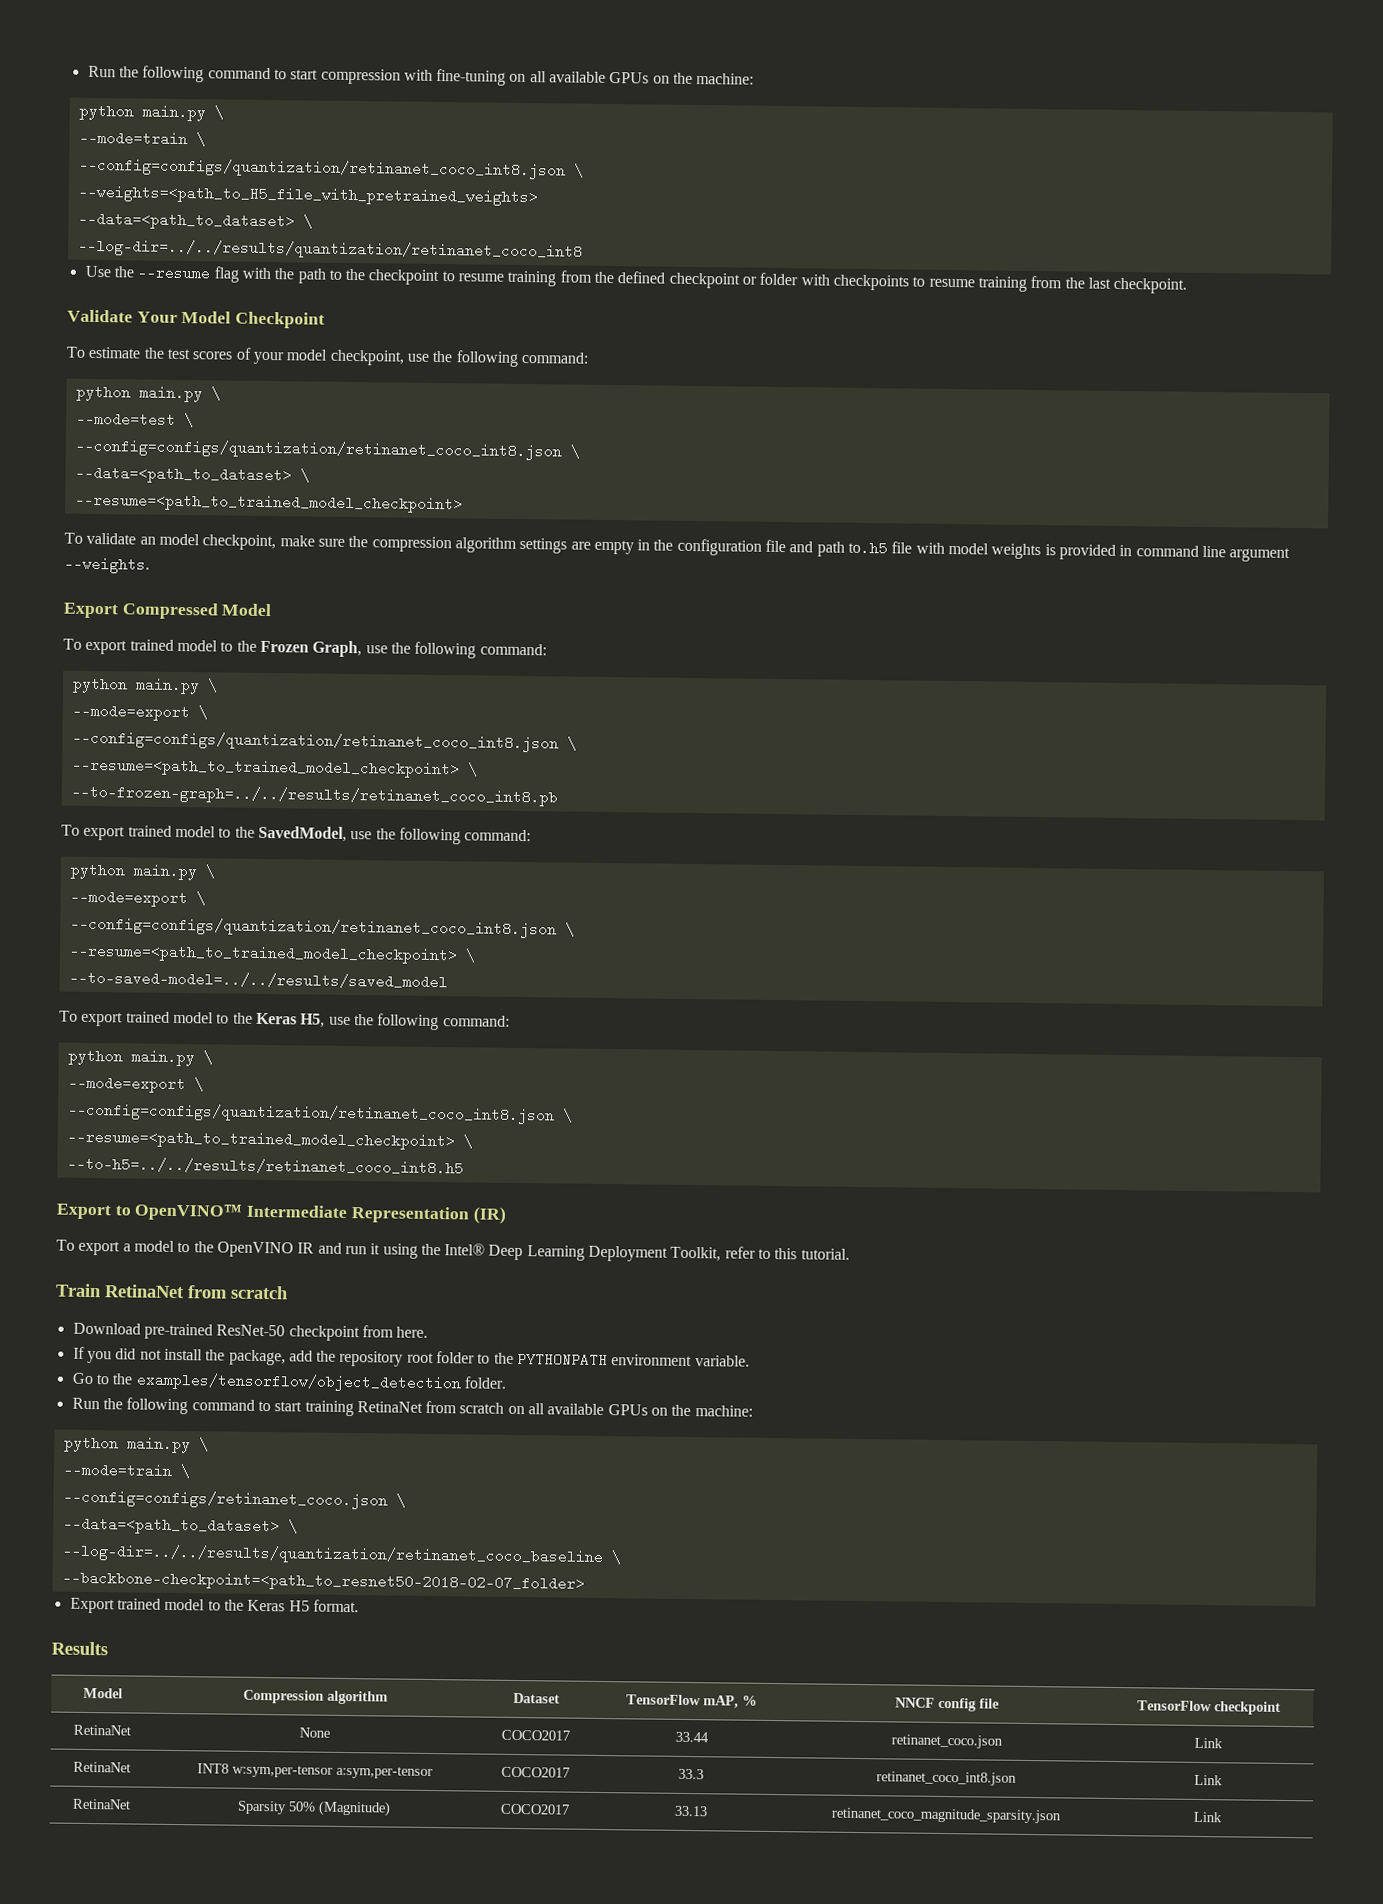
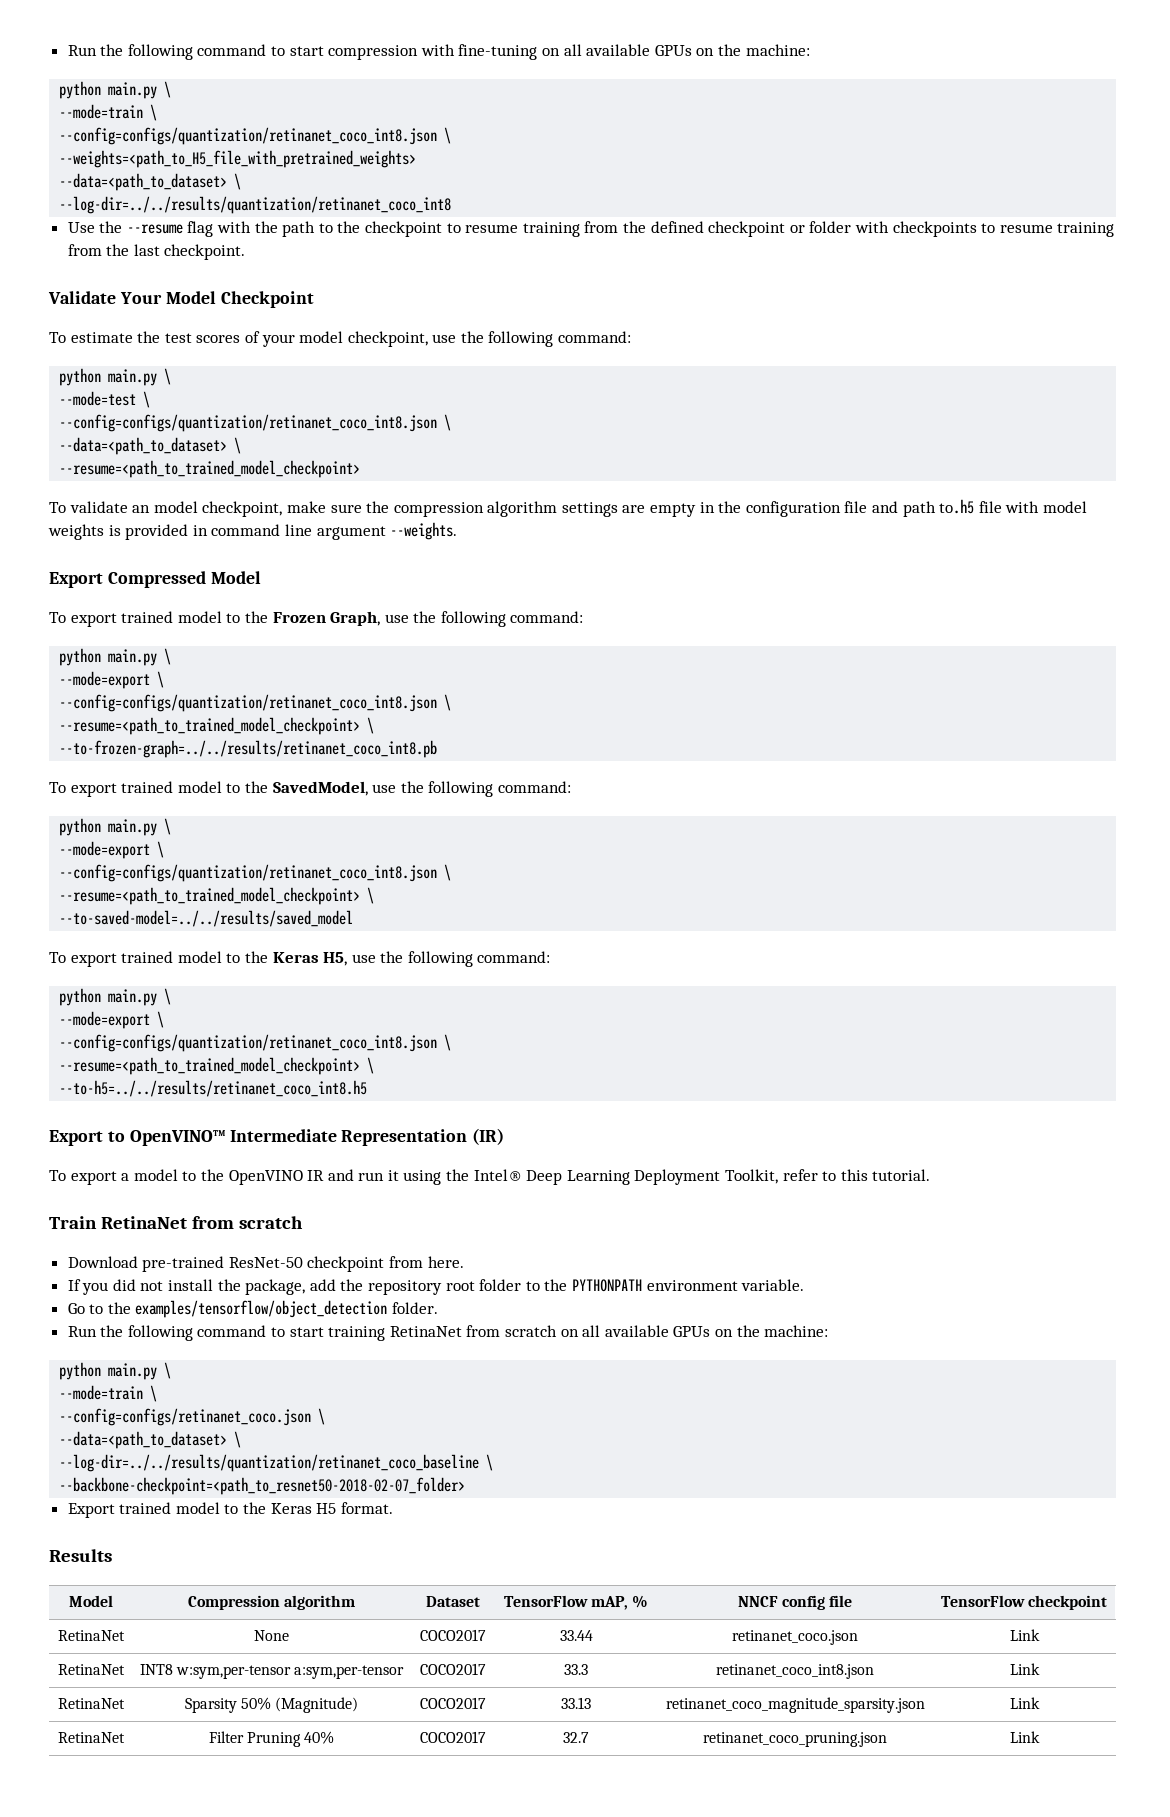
+ RetinaNet | Filter Pruning 40% | COCO2017 | 32.7 | retinanet_coco_pruning.json | Link

